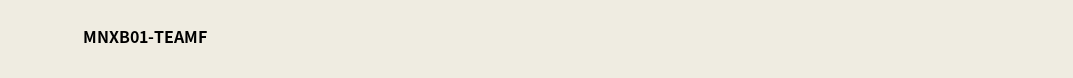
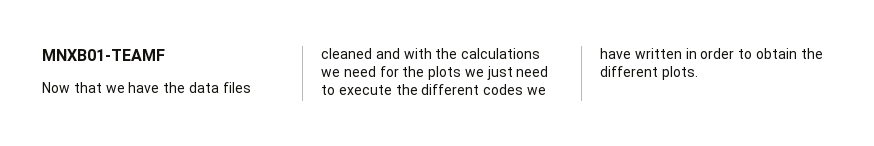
+ Now that we have the data files cleaned and with the calculations we need for the plots we just need to execute the different codes we have written in order to obtain the different plots.

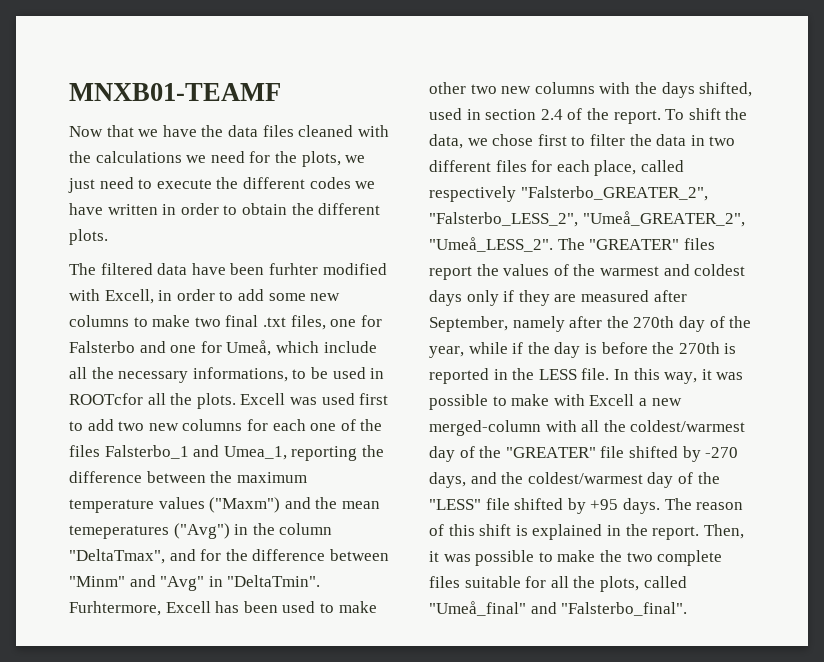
- Now that we have the data files cleaned and with the calculations we need for the plots we just need to execute the different codes we have written in order to obtain the different plots.
+ Now that we have the data files cleaned with the calculations we need for the plots, we just need to execute the different codes we have written in order to obtain the different plots.
+ The filtered data have been furhter modified with Excell, in order to add some new columns to make two final .txt files, one for Falsterbo and one for Umeå, which include all the necessary informations, to be used in ROOTcfor all the plots. Excell was used first to add two new columns for each one of the files Falsterbo_1 and Umea_1, reporting the difference between the maximum temperature values ("Maxm") and the mean temeperatures ("Avg") in the column "DeltaTmax", and for the difference between "Minm" and "Avg" in "DeltaTmin". Furhtermore, Excell has been used to make other two new columns with the days shifted, used in section 2.4 of the report. To shift the data, we chose first to filter the data in two different files for each place, called respectively "Falsterbo_GREATER_2", "Falsterbo_LESS_2", "Umeå_GREATER_2", "Umeå_LESS_2". The "GREATER" files report the values of the warmest and coldest days only if they are measured after September, namely after the 270th day of the year, while if the day is before the 270th is reported in the LESS file. In this way, it was possible to make with Excell a new merged-column with all the coldest/warmest day of the "GREATER" file shifted by -270 days, and the coldest/warmest day of the "LESS" file shifted by +95 days. The reason of this shift is explained in the report. Then, it was possible to make the two complete files suitable for all the plots, called "Umeå_final" and "Falsterbo_final".

